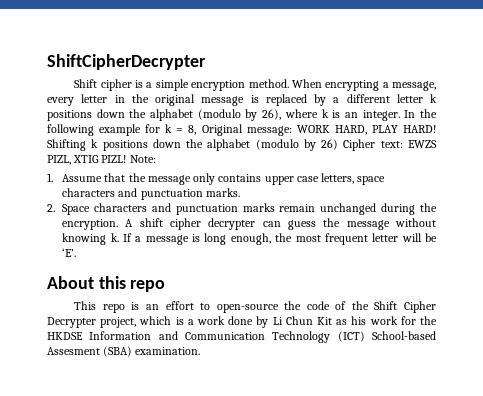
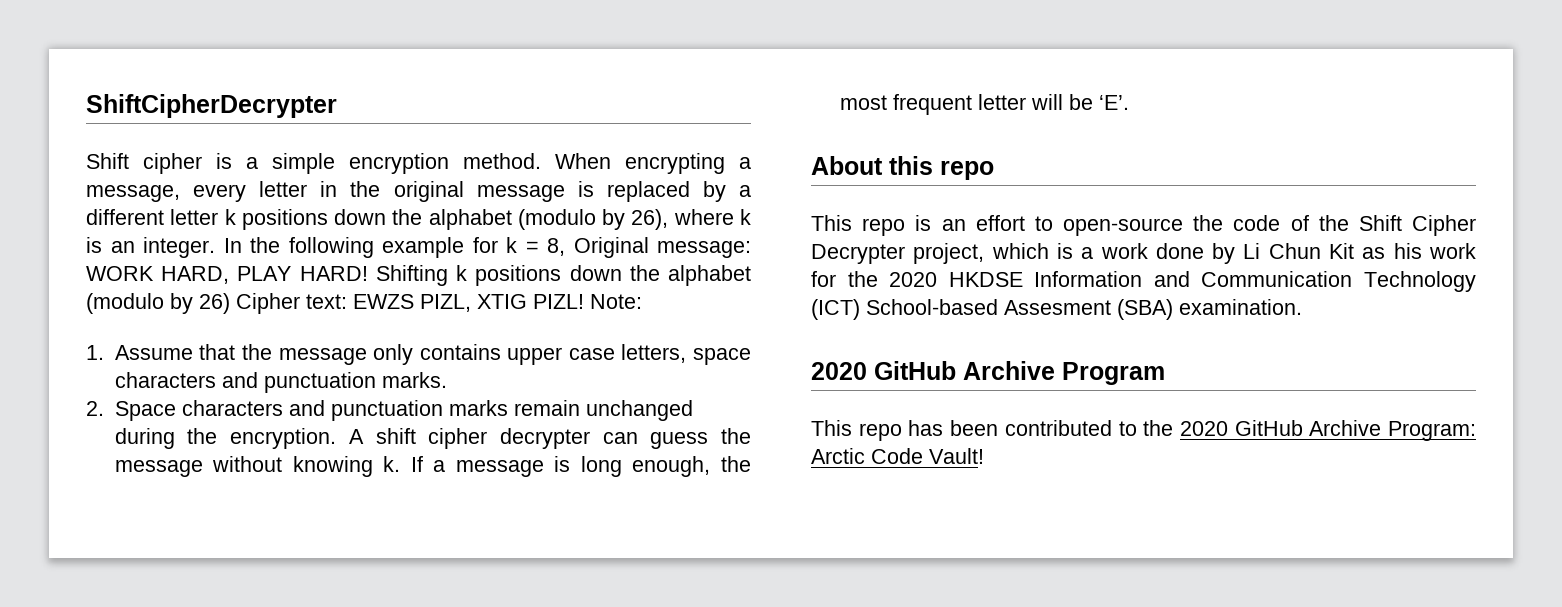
- This repo is an effort to open-source the code of the Shift Cipher Decrypter project, which is a work done by Li Chun Kit as his work for the HKDSE Information and Communication Technology (ICT) School-based Assesment (SBA) examination.
+ This repo is an effort to open-source the code of the Shift Cipher Decrypter project, which is a work done by Li Chun Kit as his work for the 2020 HKDSE Information and Communication Technology (ICT) School-based Assesment (SBA) examination.
+ 2020 GitHub Archive Program
+ This repo has been contributed to the 2020 GitHub Archive Program: Arctic Code Vault!

